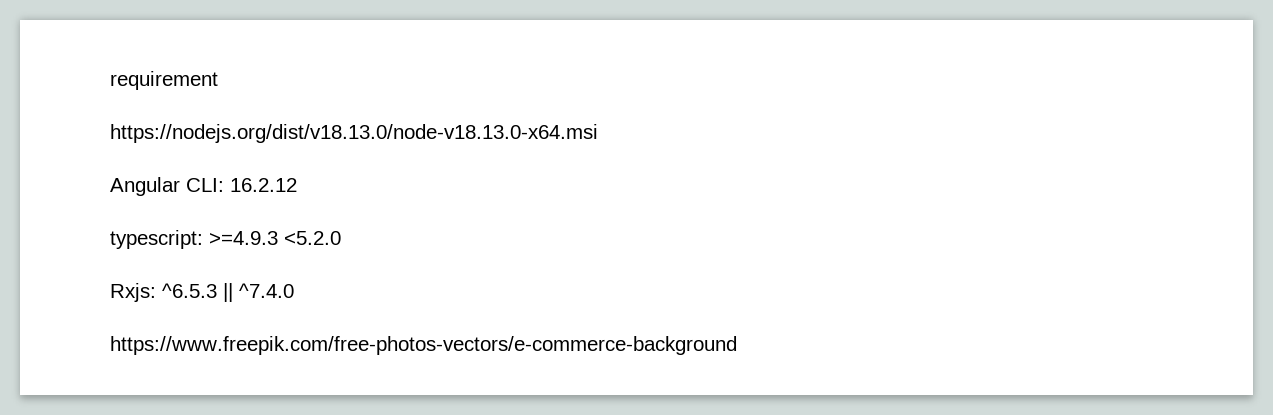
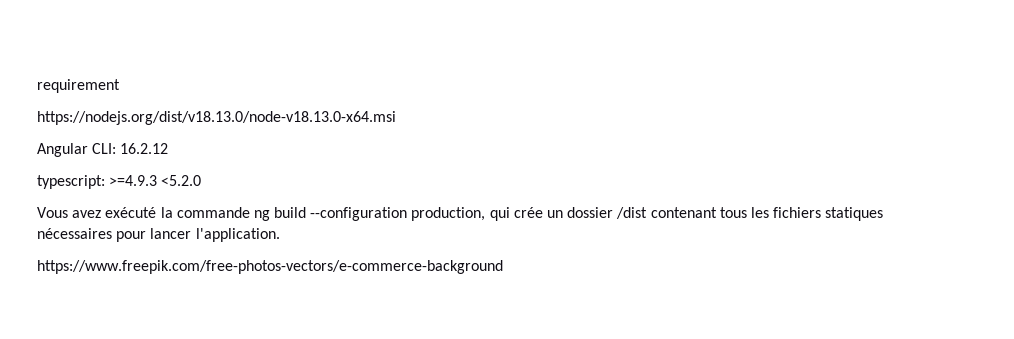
- Rxjs: ^6.5.3 || ^7.4.0
+ Vous avez exécuté la commande ng build --configuration production, qui crée un dossier /dist contenant tous les fichiers statiques nécessaires pour lancer l'application.

